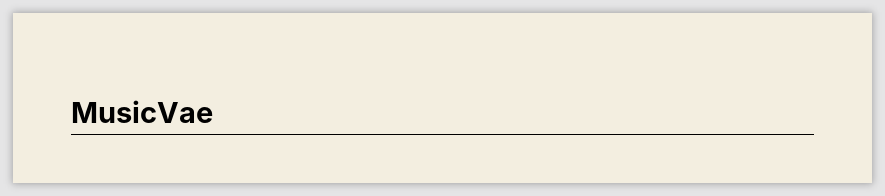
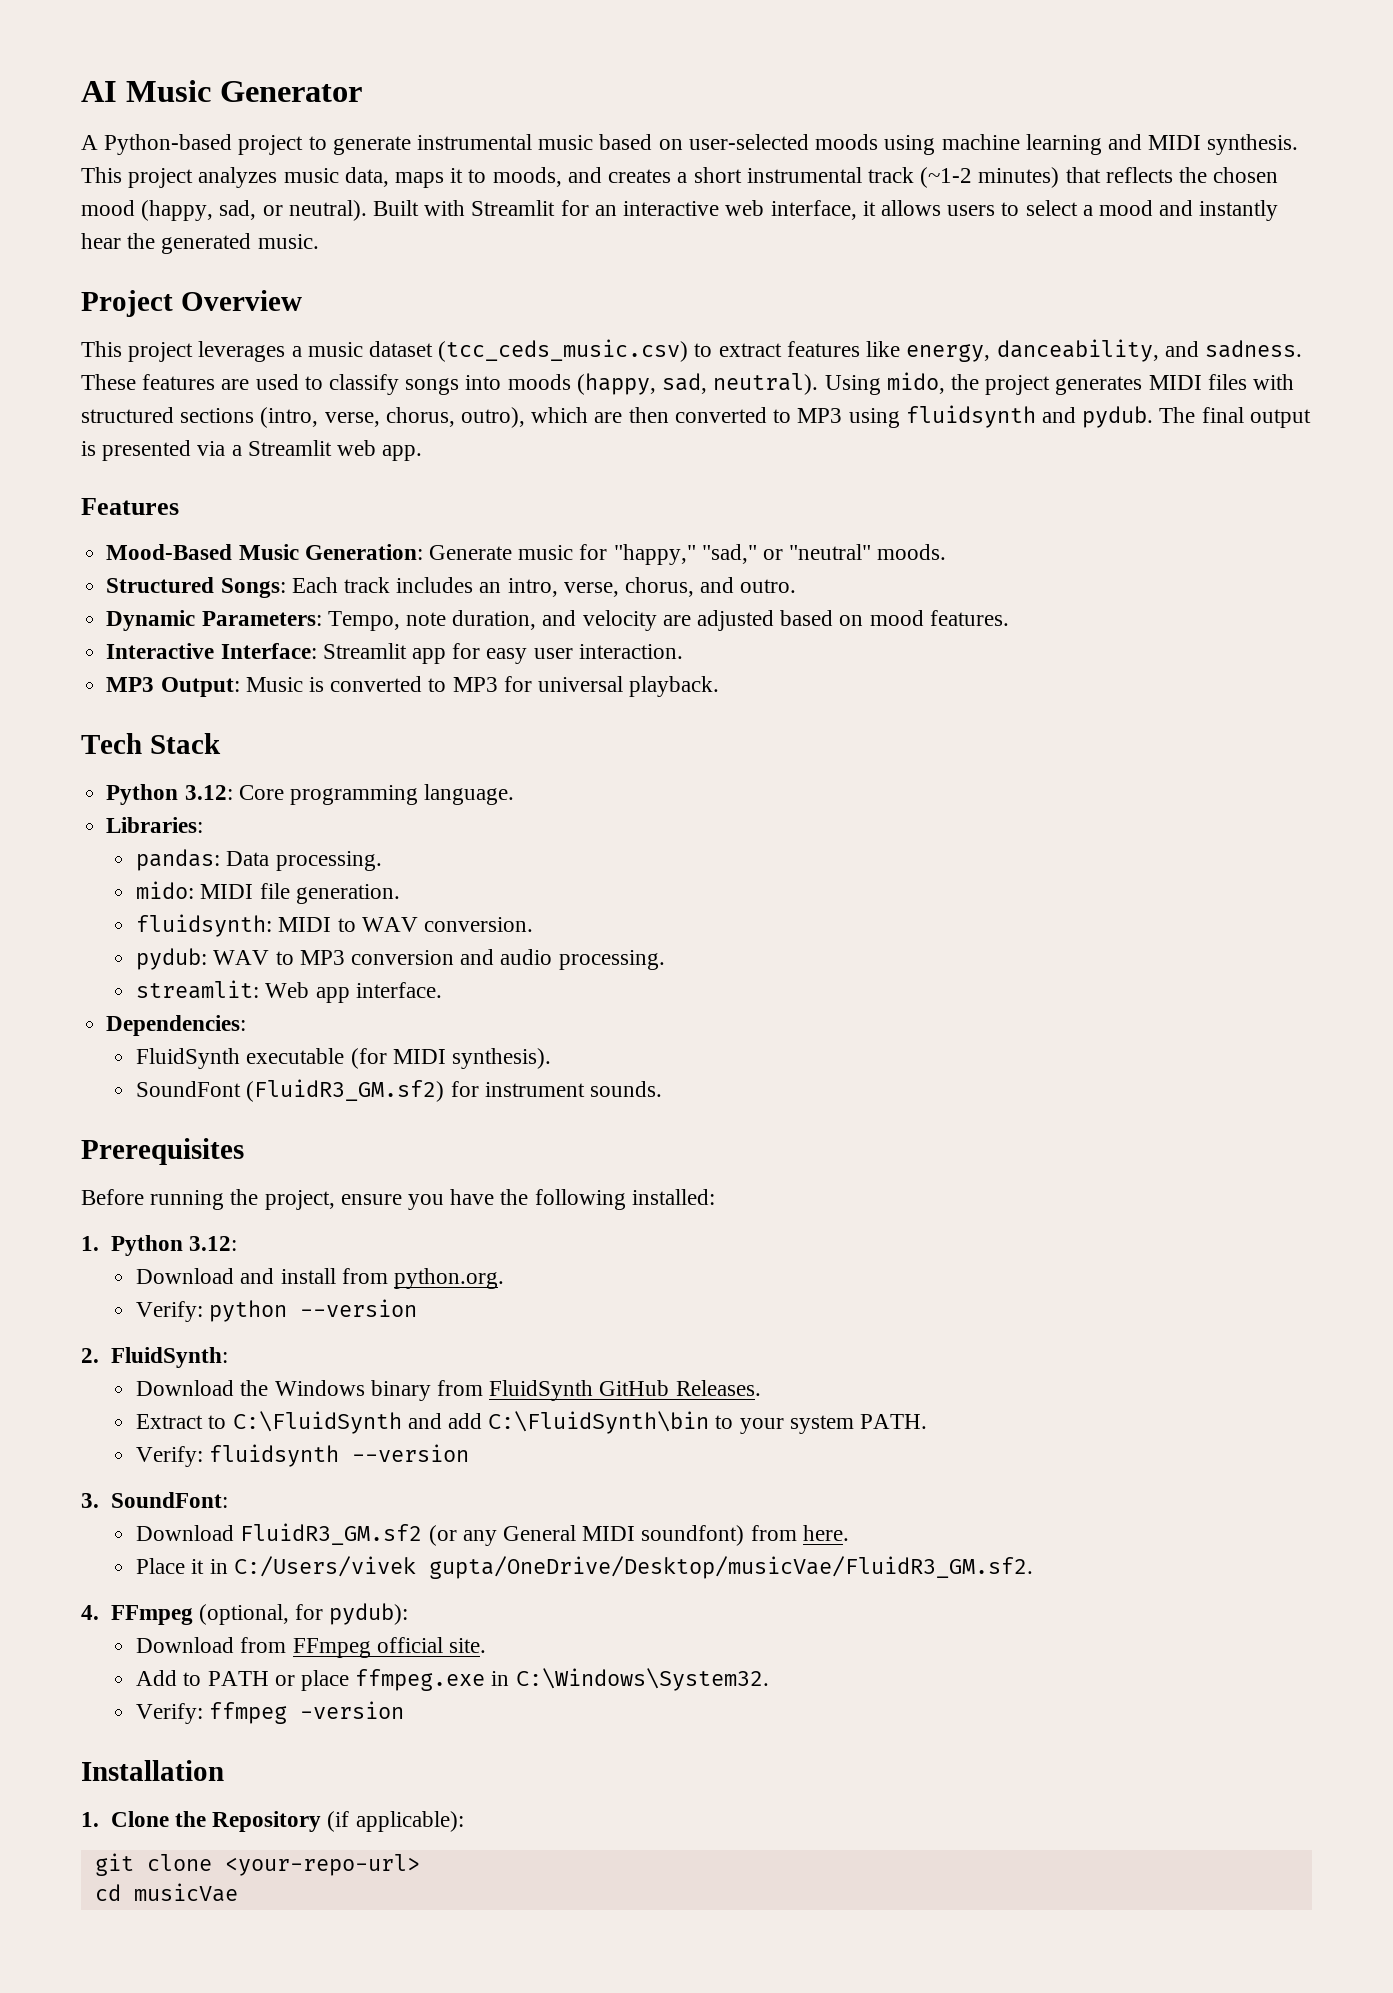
- MusicVae
+ AI Music Generator
+ A Python-based project to generate instrumental music based on user-selected moods using machine learning and MIDI synthesis. This project analyzes music data, maps it to moods, and creates a short instrumental track (~1-2 minutes) that reflects the chosen mood (happy, sad, or neutral). Built with Streamlit for an interactive web interface, it allows users to select a mood and instantly hear the generated music.
+ Project Overview
+ This project leverages a music dataset (tcc_ceds_music.csv) to extract features like energy, danceability, and sadness. These features are used to classify songs into moods (happy, sad, neutral). Using mido, the project generates MIDI files with structured sections (intro, verse, chorus, outro), which are then converted to MP3 using fluidsynth and pydub. The final output is presented via a Streamlit web app.
+ Features
+ Mood-Based Music Generation: Generate music for "happy," "sad," or "neutral" moods.
+ Structured Songs: Each track includes an intro, verse, chorus, and outro.
+ Dynamic Parameters: Tempo, note duration, and velocity are adjusted based on mood features.
+ Interactive Interface: Streamlit app for easy user interaction.
+ MP3 Output: Music is converted to MP3 for universal playback.
+ Tech Stack
+ Python 3.12: Core programming language.
+ Libraries:
+ pandas: Data processing.
+ mido: MIDI file generation.
+ fluidsynth: MIDI to WAV conversion.
+ pydub: WAV to MP3 conversion and audio processing.
+ streamlit: Web app interface.
+ Dependencies:
+ FluidSynth executable (for MIDI synthesis).
+ SoundFont (FluidR3_GM.sf2) for instrument sounds.
+ Prerequisites
+ Before running the project, ensure you have the following installed:
+ 1. Python 3.12:
+ Download and install from python.org.
+ Verify: python --version
+ 2. FluidSynth:
+ Download the Windows binary from FluidSynth GitHub Releases.
+ Extract to C:\FluidSynth and add C:\FluidSynth\bin to your system PATH.
+ Verify: fluidsynth --version
+ 3. SoundFont:
+ Download FluidR3_GM.sf2 (or any General MIDI soundfont) from here.
+ Place it in C:/Users/vivek gupta/OneDrive/Desktop/musicVae/FluidR3_GM.sf2.
+ 4. FFmpeg (optional, for pydub):
+ Download from FFmpeg official site.
+ Add to PATH or place ffmpeg.exe in C:\Windows\System32.
+ Verify: ffmpeg -version
+ Installation
+ 1. Clone the Repository (if applicable):
+ git clone <your-repo-url>
+ cd musicVae

